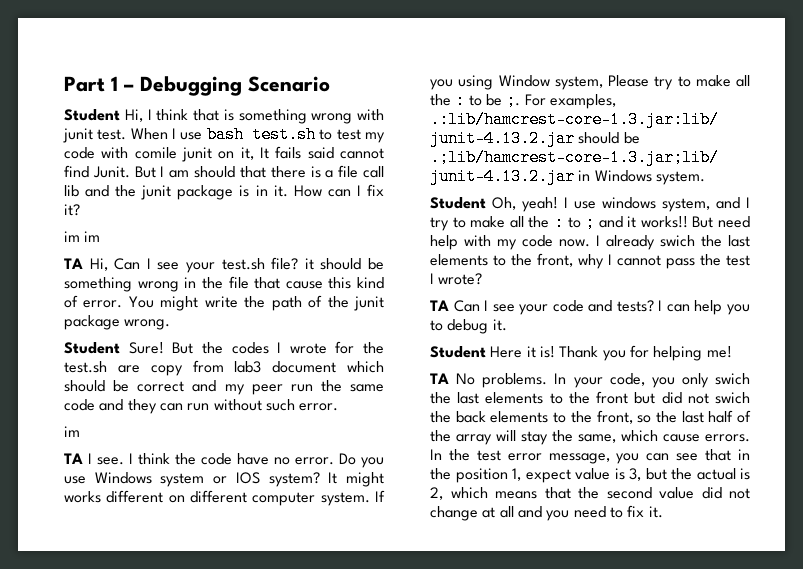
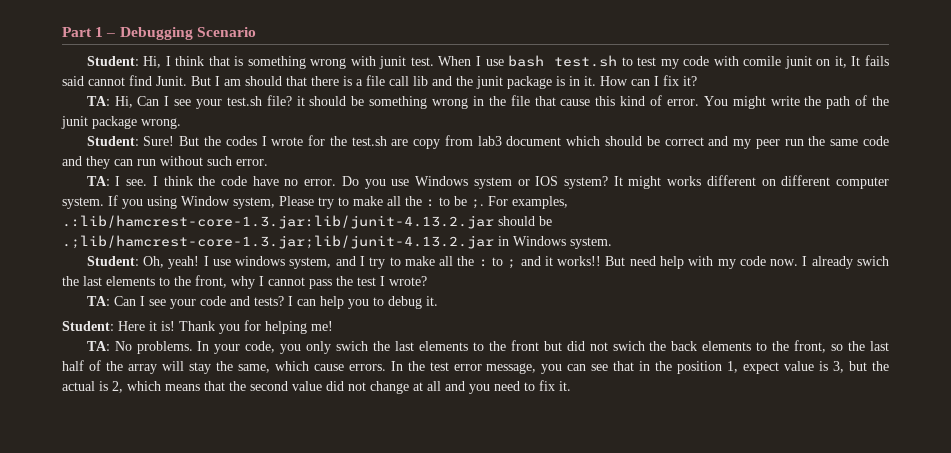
- Student Hi, I think that is something wrong with junit test.
+ Student: Hi, I think that is something wrong with junit test.
- im im
- TA Hi, Can I see your test.sh file? it should be something wrong in the file that cause this kind of error.
+ TA: Hi, Can I see your test.sh file? it should be something wrong in the file that cause this kind of error.
- Student Sure!
+ Student: Sure!
  But the codes I wrote for the test.sh are copy from lab3 document which should be correct and my peer run the same code and they can run without such error.
- im
- TA I see.
+ TA: I see.
- Student Oh, yeah!
+ Student: Oh, yeah!
- TA Can I see your code and tests?
+ TA: Can I see your code and tests?
- Student Here it is!
+ Student: Here it is!
- TA No problems.
+ TA: No problems.

